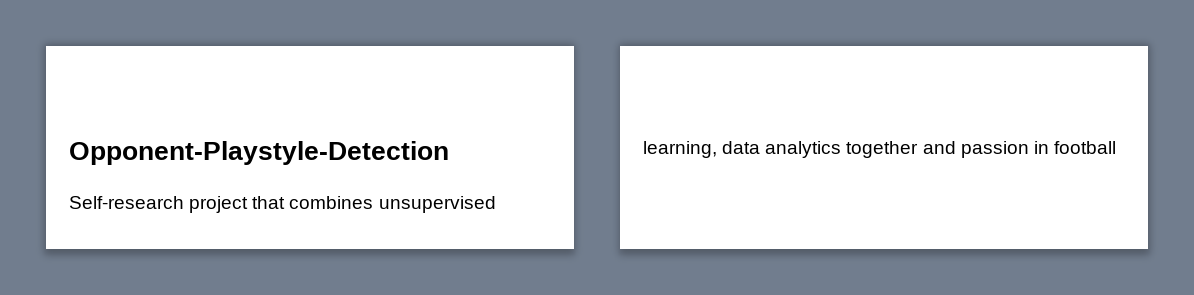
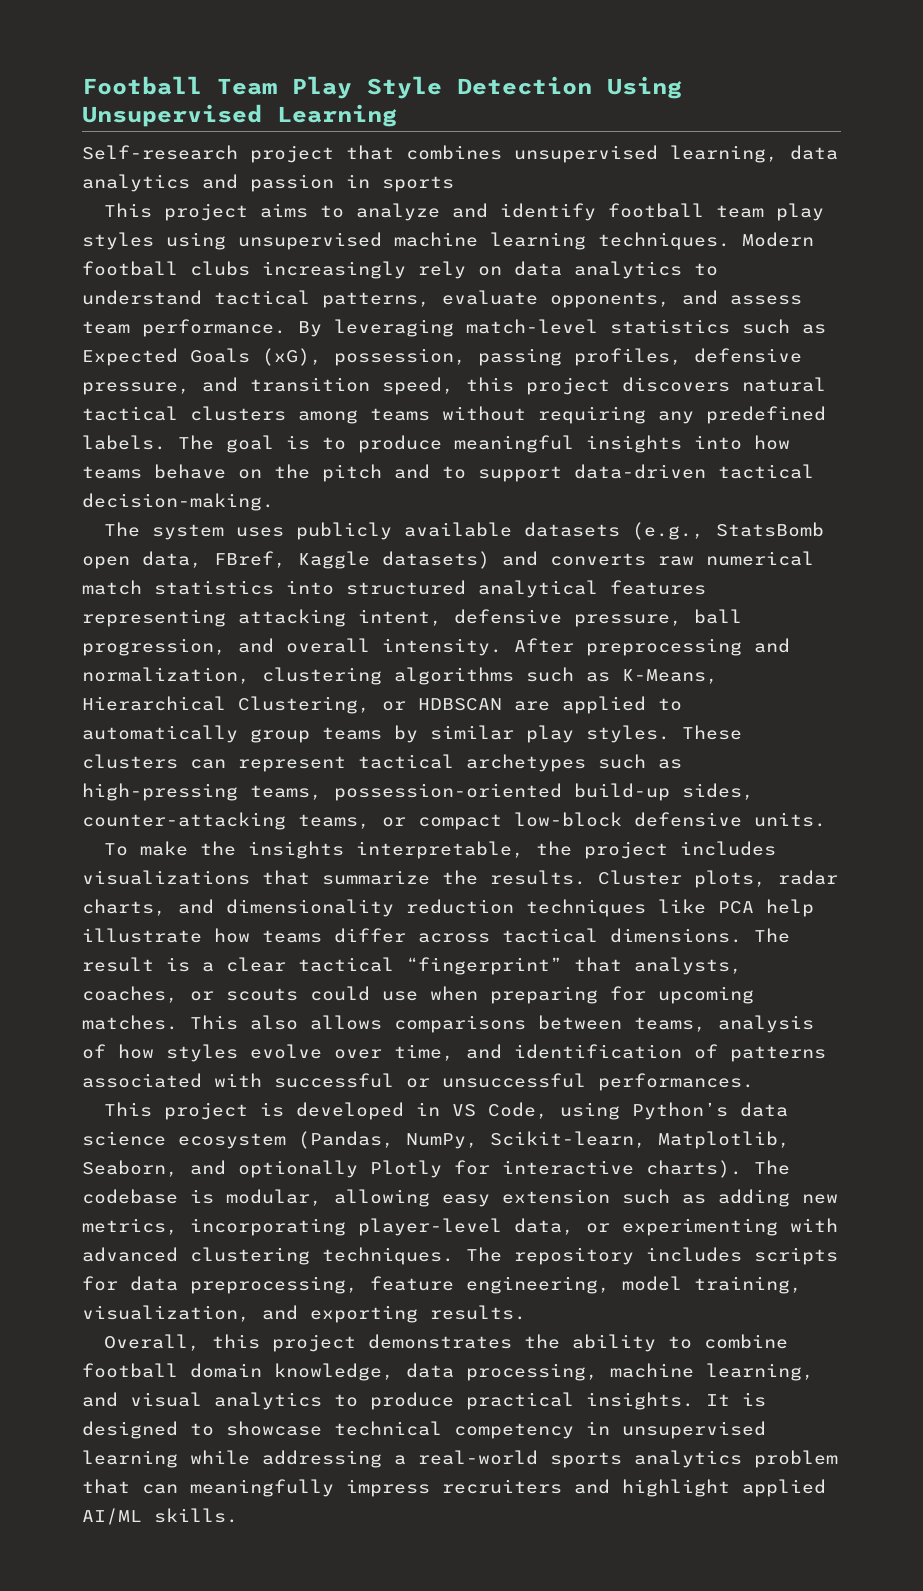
- Opponent-Playstyle-Detection
+ Football Team Play Style Detection Using Unsupervised Learning
- Self-research project that combines unsupervised learning, data analytics together and passion in football
+ Self-research project that combines unsupervised learning, data analytics and passion in sports
+ This project aims to analyze and identify football team play styles using unsupervised machine learning techniques. Modern football clubs increasingly rely on data analytics to understand tactical patterns, evaluate opponents, and assess team performance. By leveraging match-level statistics such as Expected Goals (xG), possession, passing profiles, defensive pressure, and transition speed, this project discovers natural tactical clusters among teams without requiring any predefined labels. The goal is to produce meaningful insights into how teams behave on the pitch and to support data-driven tactical decision-making.
+ The system uses publicly available datasets (e.g., StatsBomb open data, FBref, Kaggle datasets) and converts raw numerical match statistics into structured analytical features representing attacking intent, defensive pressure, ball progression, and overall intensity. After preprocessing and normalization, clustering algorithms such as K-Means, Hierarchical Clustering, or HDBSCAN are applied to automatically group teams by similar play styles. These clusters can represent tactical archetypes such as high-pressing teams, possession-oriented build-up sides, counter-attacking teams, or compact low-block defensive units.
+ To make the insights interpretable, the project includes visualizations that summarize the results. Cluster plots, radar charts, and dimensionality reduction techniques like PCA help illustrate how teams differ across tactical dimensions. The result is a clear tactical “fingerprint” that analysts, coaches, or scouts could use when preparing for upcoming matches. This also allows comparisons between teams, analysis of how styles evolve over time, and identification of patterns associated with successful or unsuccessful performances.
+ This project is developed in VS Code, using Python’s data science ecosystem (Pandas, NumPy, Scikit-learn, Matplotlib, Seaborn, and optionally Plotly for interactive charts). The codebase is modular, allowing easy extension such as adding new metrics, incorporating player-level data, or experimenting with advanced clustering techniques. The repository includes scripts for data preprocessing, feature engineering, model training, visualization, and exporting results.
+ Overall, this project demonstrates the ability to combine football domain knowledge, data processing, machine learning, and visual analytics to produce practical insights. It is designed to showcase technical competency in unsupervised learning while addressing a real-world sports analytics problem that can meaningfully impress recruiters and highlight applied AI/ML skills.

